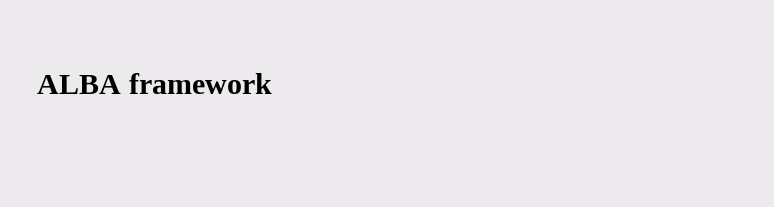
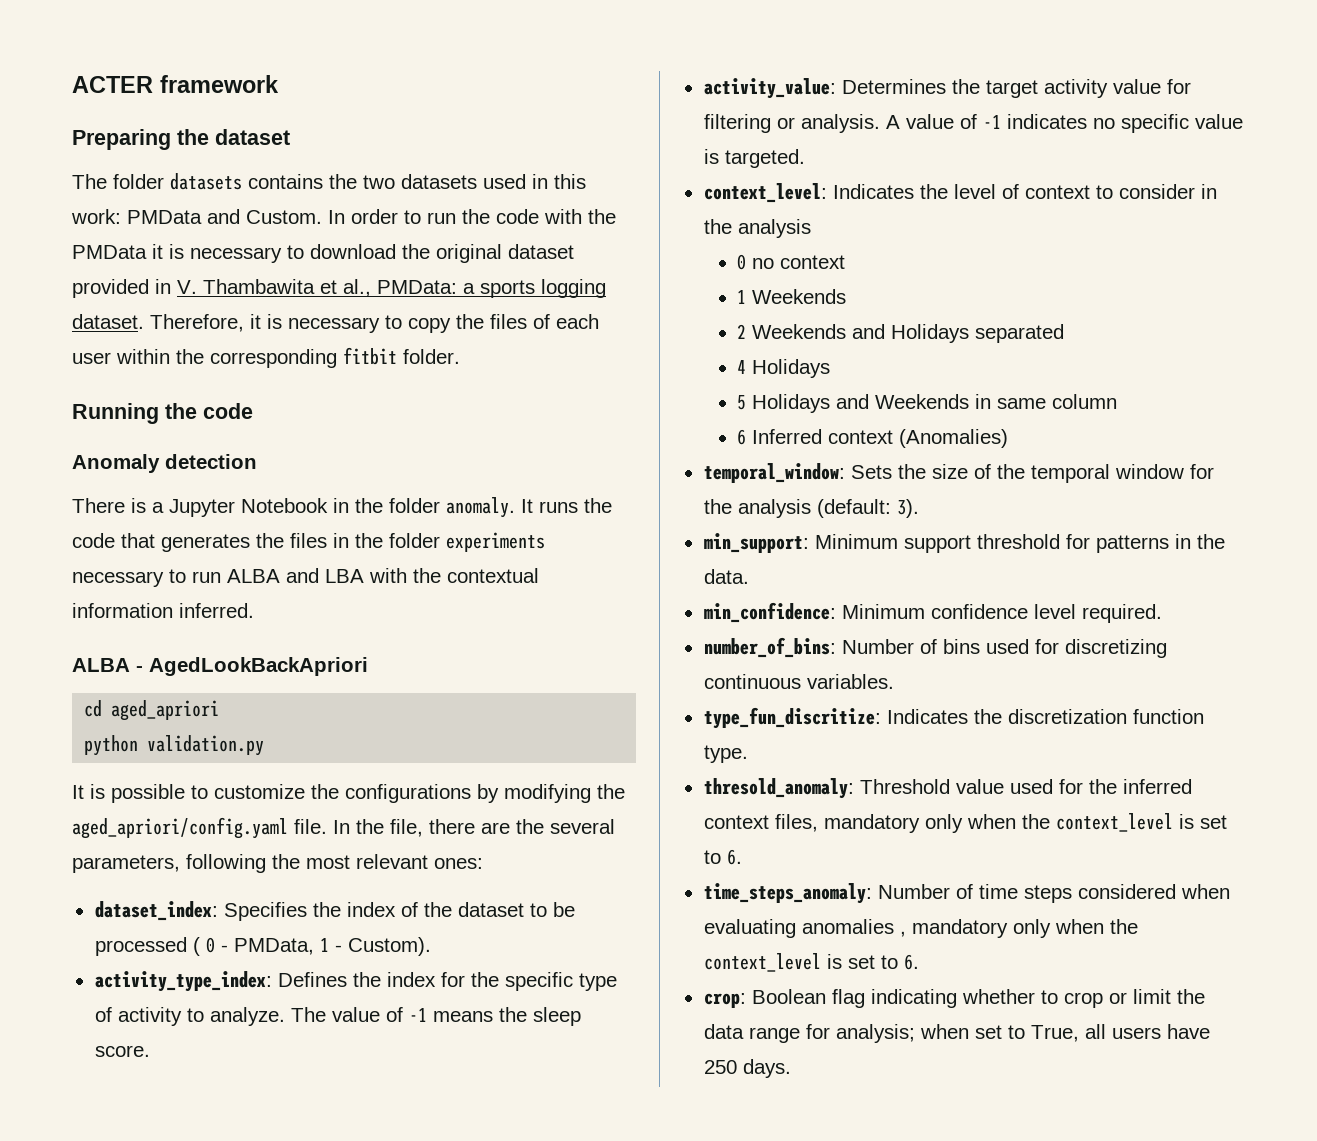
- ALBA framework
+ ACTER framework
+ Preparing the dataset
+ The folder datasets contains the two datasets used in this work: PMData and Custom. In order to run the code with the PMData it is necessary to download the original dataset provided in V. Thambawita et al., PMData: a sports logging dataset. Therefore, it is necessary to copy the files of each user within the corresponding fitbit folder.
+ Running the code
+ Anomaly detection
+ There is a Jupyter Notebook in the folder anomaly. It runs the code that generates the files in the folder experiments necessary to run ALBA and LBA with the contextual information inferred.
+ ALBA - AgedLookBackApriori
+ cd aged_apriori
+ python validation.py
+ It is possible to customize the configurations by modifying the aged_apriori/config.yaml file. In the file, there are the several parameters, following the most relevant ones:
+ dataset_index: Specifies the index of the dataset to be processed ( 0 - PMData, 1 - Custom).
+ activity_type_index: Defines the index for the specific type of activity to analyze. The value of -1 means the sleep score.
+ activity_value: Determines the target activity value for filtering or analysis. A value of -1 indicates no specific value is targeted.
+ context_level: Indicates the level of context to consider in the analysis
+ 0 no context
+ 1 Weekends
+ 2 Weekends and Holidays separated
+ 4 Holidays
+ 5 Holidays and Weekends in same column
+ 6 Inferred context (Anomalies)
+ temporal_window: Sets the size of the temporal window for the analysis (default: 3).
+ min_support: Minimum support threshold for patterns in the data.
+ min_confidence: Minimum confidence level required.
+ number_of_bins: Number of bins used for discretizing continuous variables.
+ type_fun_discritize: Indicates the discretization function type.
+ thresold_anomaly: Threshold value used for the inferred context files, mandatory only when the context_level is set to 6.
+ time_steps_anomaly: Number of time steps considered when evaluating anomalies , mandatory only when the context_level is set to 6.
+ crop: Boolean flag indicating whether to crop or limit the data range for analysis; when set to True, all users have 250 days.

